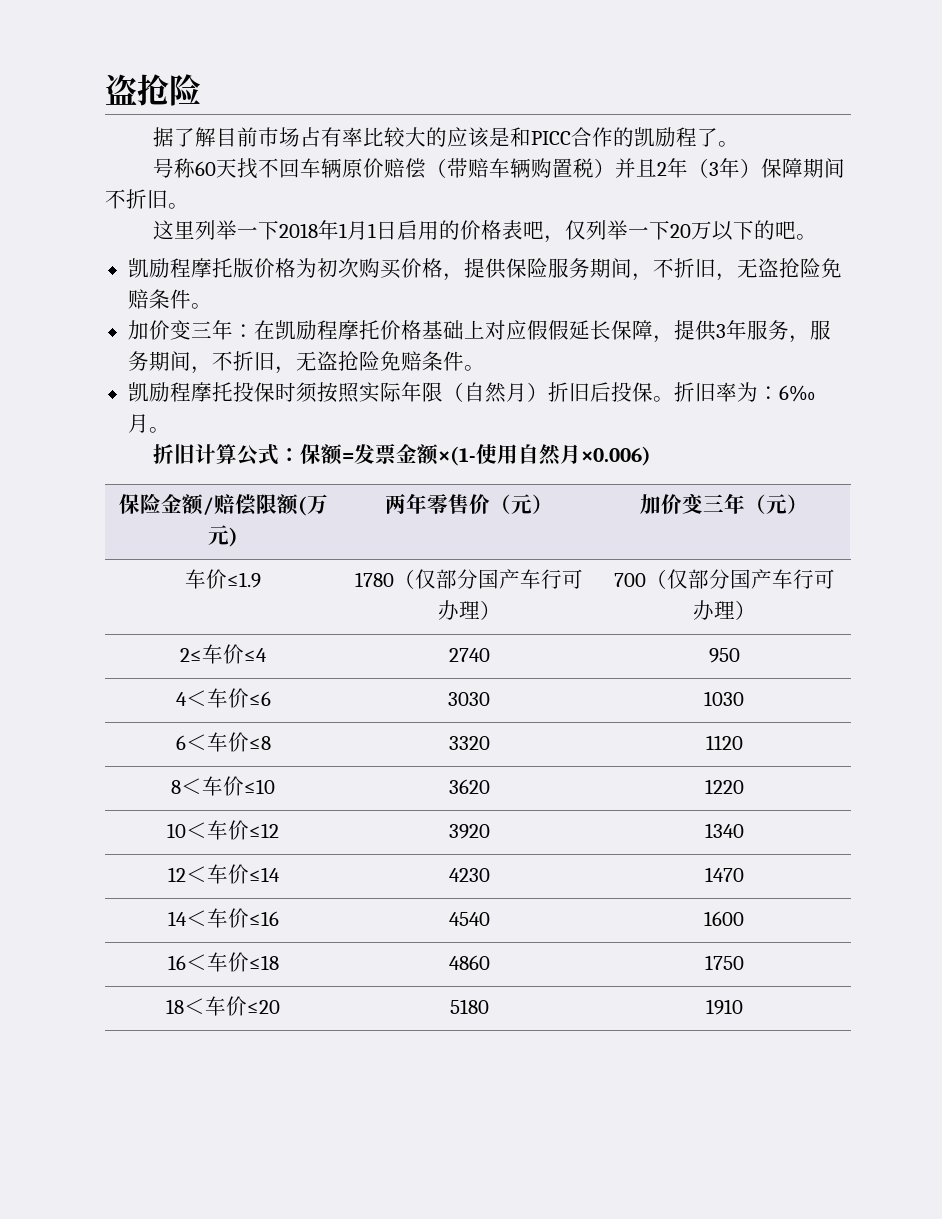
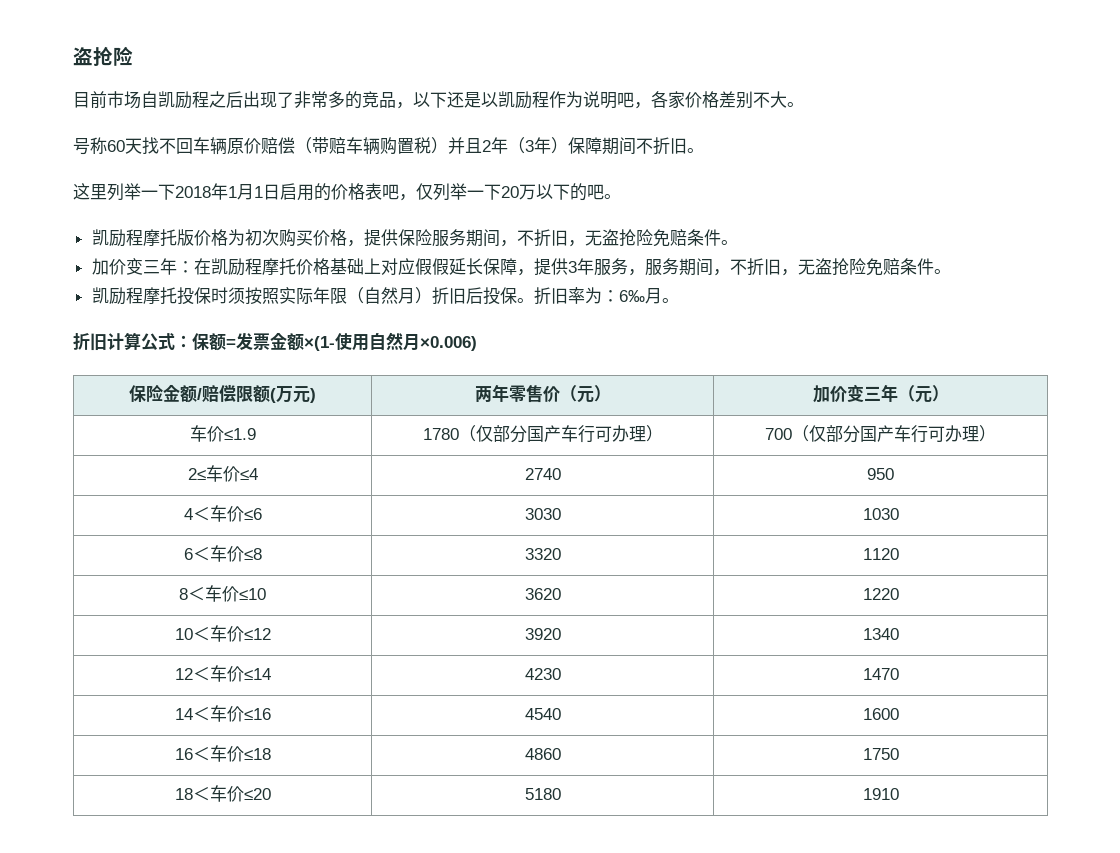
- 据了解目前市场占有率比较大的应该是和PICC合作的凯励程了。
+ 目前市场自凯励程之后出现了非常多的竞品，以下还是以凯励程作为说明吧，各家价格差别不大。

